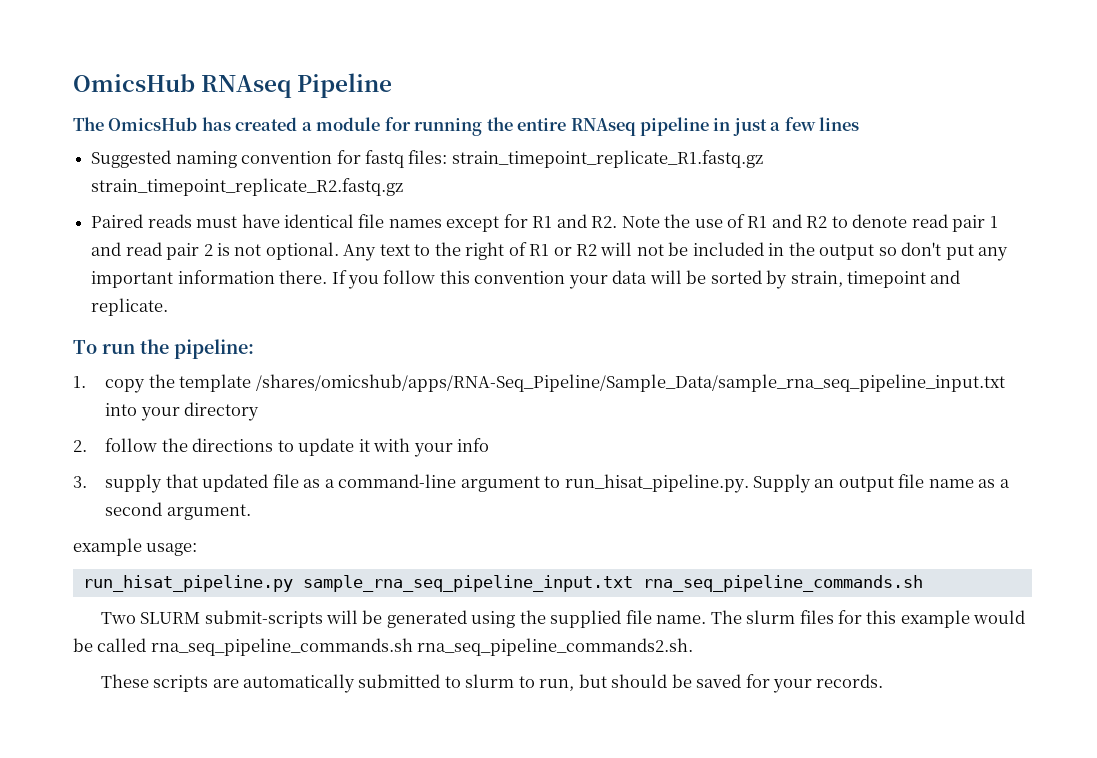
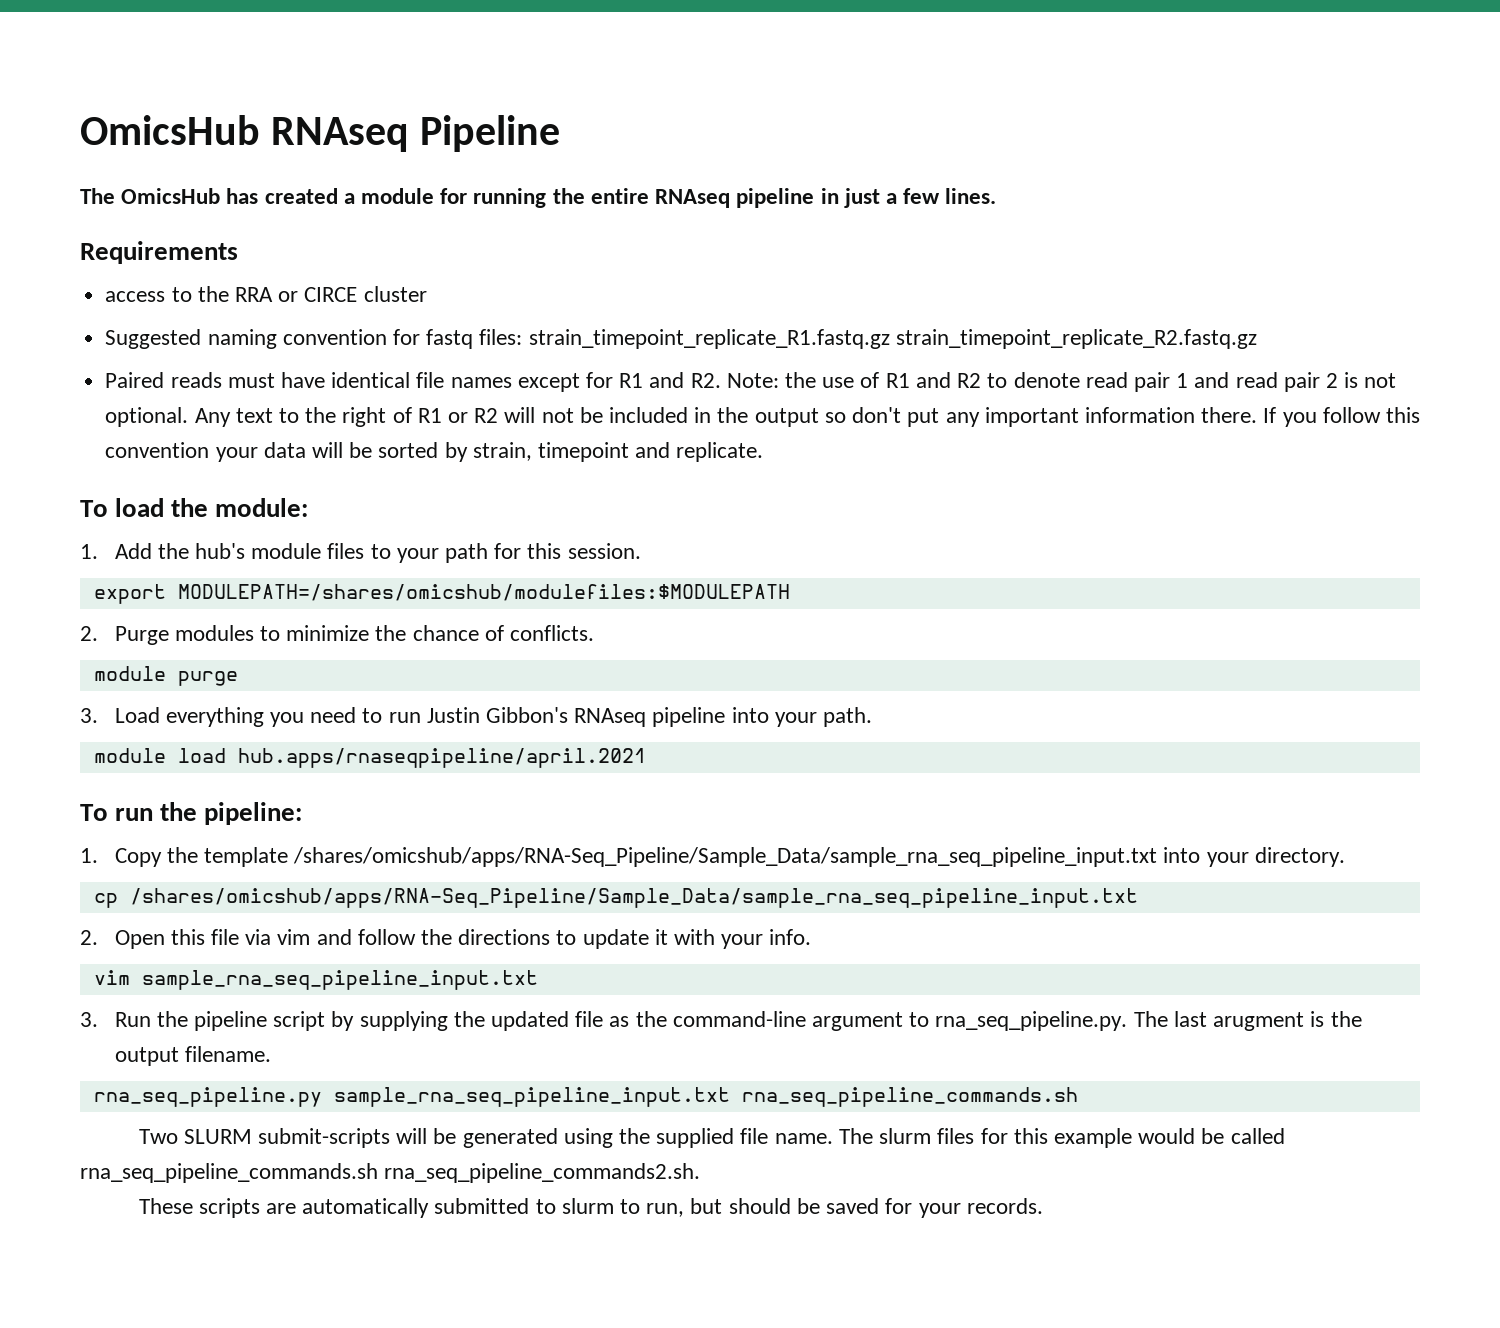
- The OmicsHub has created a module for running the entire RNAseq pipeline in just a few lines
+ The OmicsHub has created a module for running the entire RNAseq pipeline in just a few lines.
+ Requirements
+ access to the RRA or CIRCE cluster
- Paired reads must have identical file names except for R1 and R2. Note the use of R1 and R2 to denote read pair 1 and read pair 2 is not optional.
+ Paired reads must have identical file names except for R1 and R2. Note: the use of R1 and R2 to denote read pair 1 and read pair 2 is not optional.
+ To load the module:
+ 1. Add the hub's module files to your path for this session.
+ export MODULEPATH=/shares/omicshub/modulefiles:$MODULEPATH
+ 2. Purge modules to minimize the chance of conflicts.
+ module purge
+ 3. Load everything you need to run Justin Gibbon's RNAseq pipeline into your path.
+ module load hub.apps/rnaseqpipeline/april.2021
- 1. copy the template /shares/omicshub/apps/RNA-Seq_Pipeline/Sample_Data/sample_rna_seq_pipeline_input.txt into your directory
- 2. follow the directions to update it with your info
- 3. supply that updated file as a command-line argument to run_hisat_pipeline.py. Supply an output file name as a second argument.
- example usage:
- run_hisat_pipeline.py sample_rna_seq_pipeline_input.txt rna_seq_pipeline_commands.sh
+ 1. Copy the template /shares/omicshub/apps/RNA-Seq_Pipeline/Sample_Data/sample_rna_seq_pipeline_input.txt into your directory.
+ cp /shares/omicshub/apps/RNA-Seq_Pipeline/Sample_Data/sample_rna_seq_pipeline_input.txt
+ 2. Open this file via vim and follow the directions to update it with your info.
+ vim sample_rna_seq_pipeline_input.txt
+ 3. Run the pipeline script by supplying the updated file as the command-line argument to rna_seq_pipeline.py. The last arugment is the output filename.
+ rna_seq_pipeline.py sample_rna_seq_pipeline_input.txt rna_seq_pipeline_commands.sh

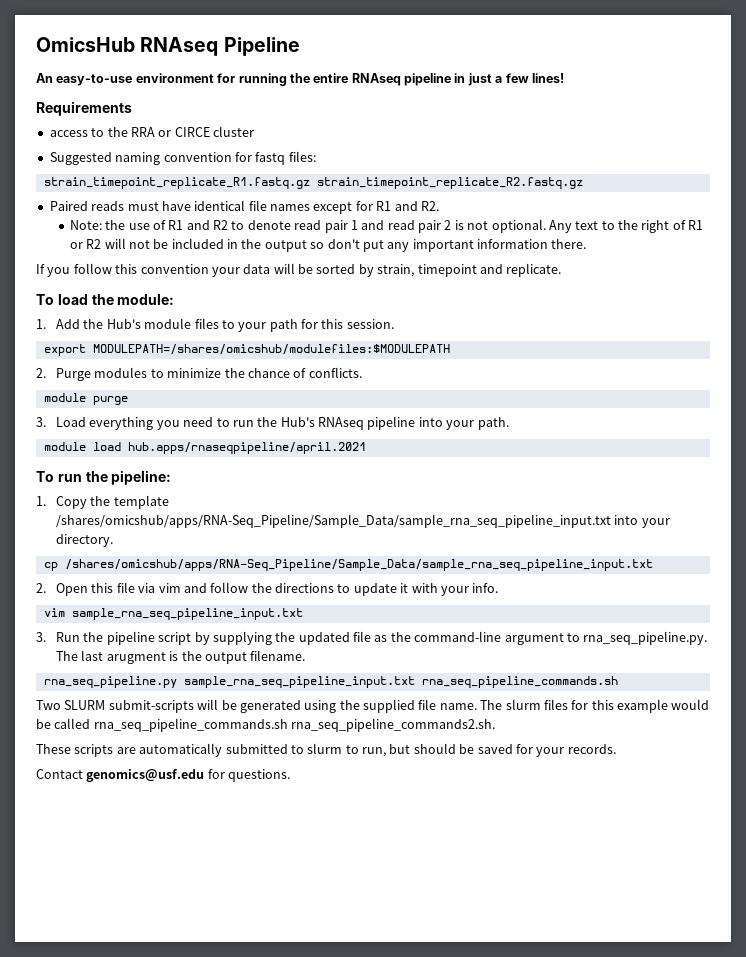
- The OmicsHub has created a module for running the entire RNAseq pipeline in just a few lines.
+ An easy-to-use environment for running the entire RNAseq pipeline in just a few lines!
- Suggested naming convention for fastq files: strain_timepoint_replicate_R1.fastq.gz strain_timepoint_replicate_R2.fastq.gz
+ Suggested naming convention for fastq files:
+ strain_timepoint_replicate_R1.fastq.gz strain_timepoint_replicate_R2.fastq.gz
- Paired reads must have identical file names except for R1 and R2. Note: the use of R1 and R2 to denote read pair 1 and read pair 2 is not optional.
+ Paired reads must have identical file names except for R1 and R2.
+ Note: the use of R1 and R2 to denote read pair 1 and read pair 2 is not optional.
- Any text to the right of R1 or R2 will not be included in the output so don't put any important information there. If you follow this convention your data will be sorted by strain, timepoint and replicate.
+ Any text to the right of R1 or R2 will not be included in the output so don't put any important information there.
+ If you follow this convention your data will be sorted by strain, timepoint and replicate.
- 1. Add the hub's module files to your path for this session.
+ 1. Add the Hub's module files to your path for this session.
- 3. Load everything you need to run Justin Gibbon's RNAseq pipeline into your path.
+ 3. Load everything you need to run the Hub's RNAseq pipeline into your path.
+ Contact genomics@usf.edu for questions.

